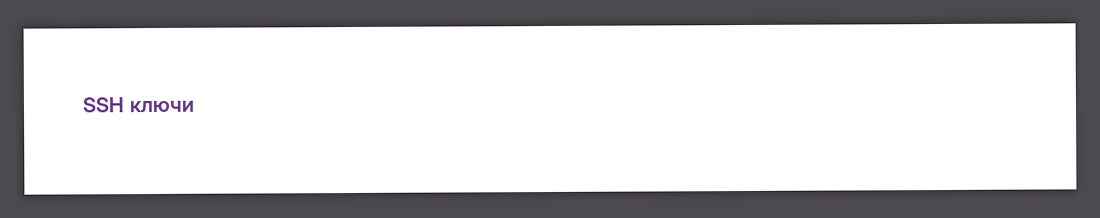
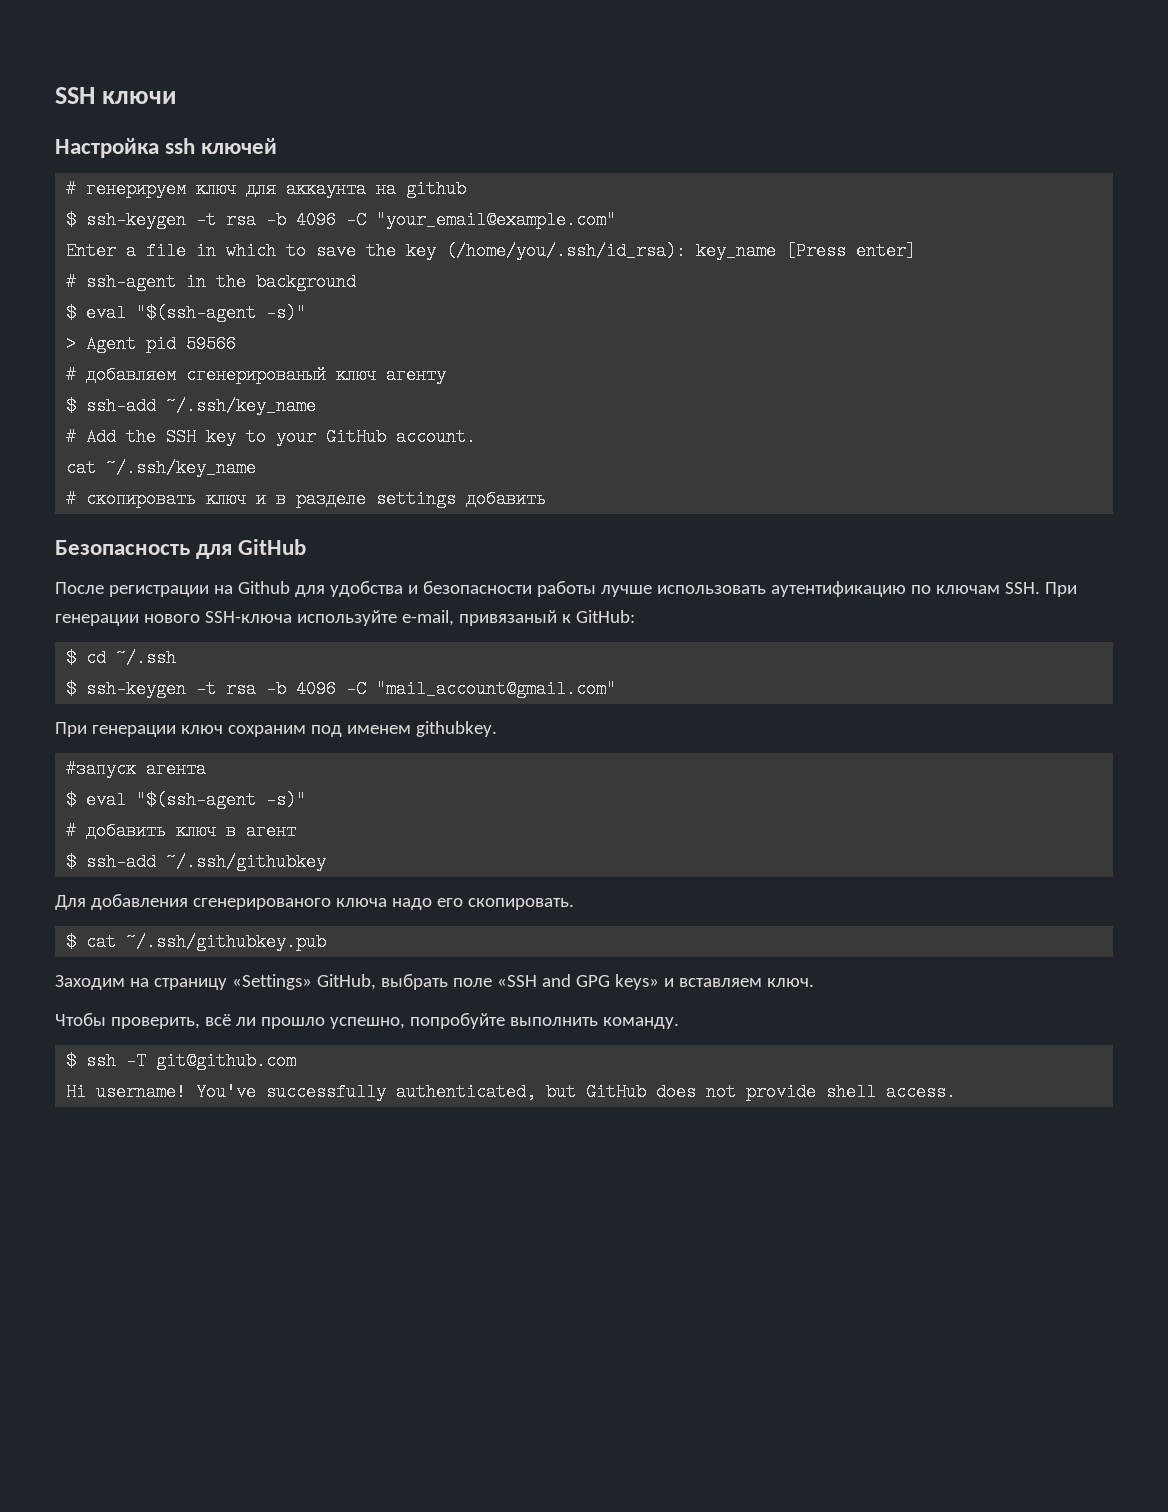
+ Настройка ssh ключей
+ # генерируем ключ для аккаунта на github
+ $ ssh-keygen -t rsa -b 4096 -C "your_email@example.com"
+ Enter a file in which to save the key (/home/you/.ssh/id_rsa): key_name [Press enter]
+ # ssh-agent in the background
+ $ eval "$(ssh-agent -s)"
+ > Agent pid 59566
+ # добавляем сгенерированый ключ агенту
+ $ ssh-add ~/.ssh/key_name
+ # Add the SSH key to your GitHub account.
+ cat ~/.ssh/key_name
+ # скопировать ключ и в разделе settings добавить
+ Безопасность для GitHub
+ После регистрации на Github для удобства и безопасности работы лучше использовать аутентификацию по ключам SSH. При генерации нового SSH-ключа используйте e-mail, привязаный к GitHub:
+ $ cd ~/.ssh
+ $ ssh-keygen -t rsa -b 4096 -C "mail_account@gmail.com"
+ При генерации ключ сохраним под именем githubkey.
+ #запуск агента
+ $ eval "$(ssh-agent -s)"
+ # добавить ключ в агент
+ $ ssh-add ~/.ssh/githubkey
+ Для добавления сгенерированого ключа надо его скопировать.
+ $ cat ~/.ssh/githubkey.pub
+ Заходим на страницу «Settings» GitHub, выбрать поле «SSH and GPG keys» и вставляем ключ.
+ Чтобы проверить, всё ли прошло успешно, попробуйте выполнить команду.
+ $ ssh -T git@github.com
+ Hi username! You've successfully authenticated, but GitHub does not provide shell access.

